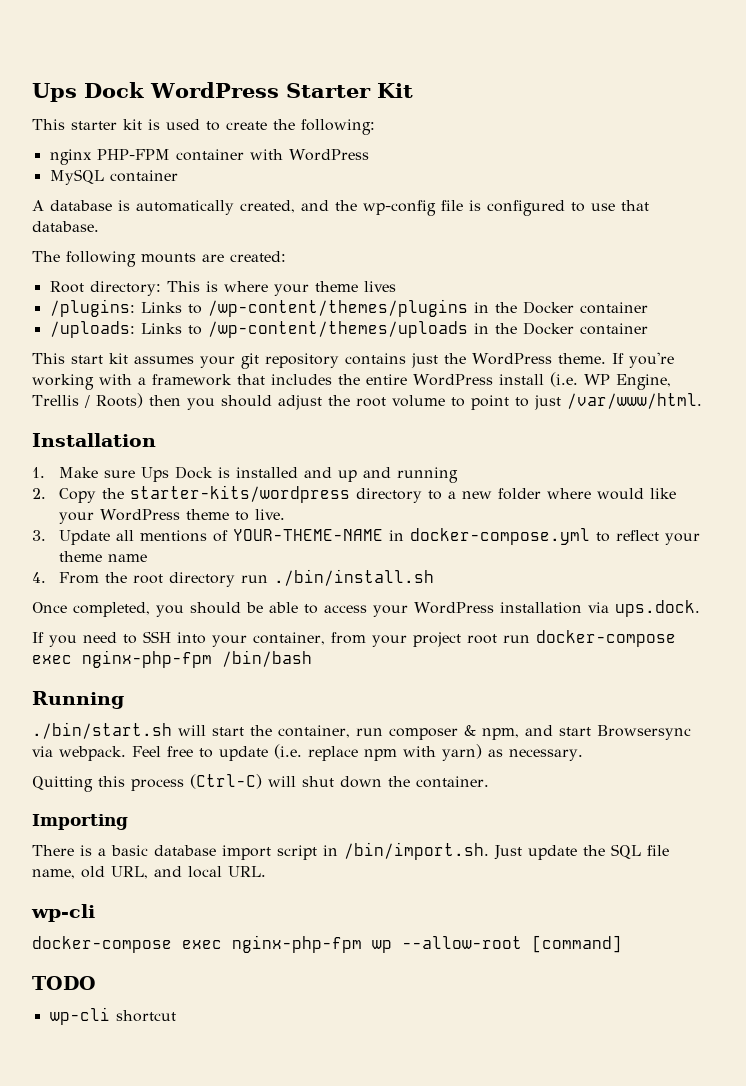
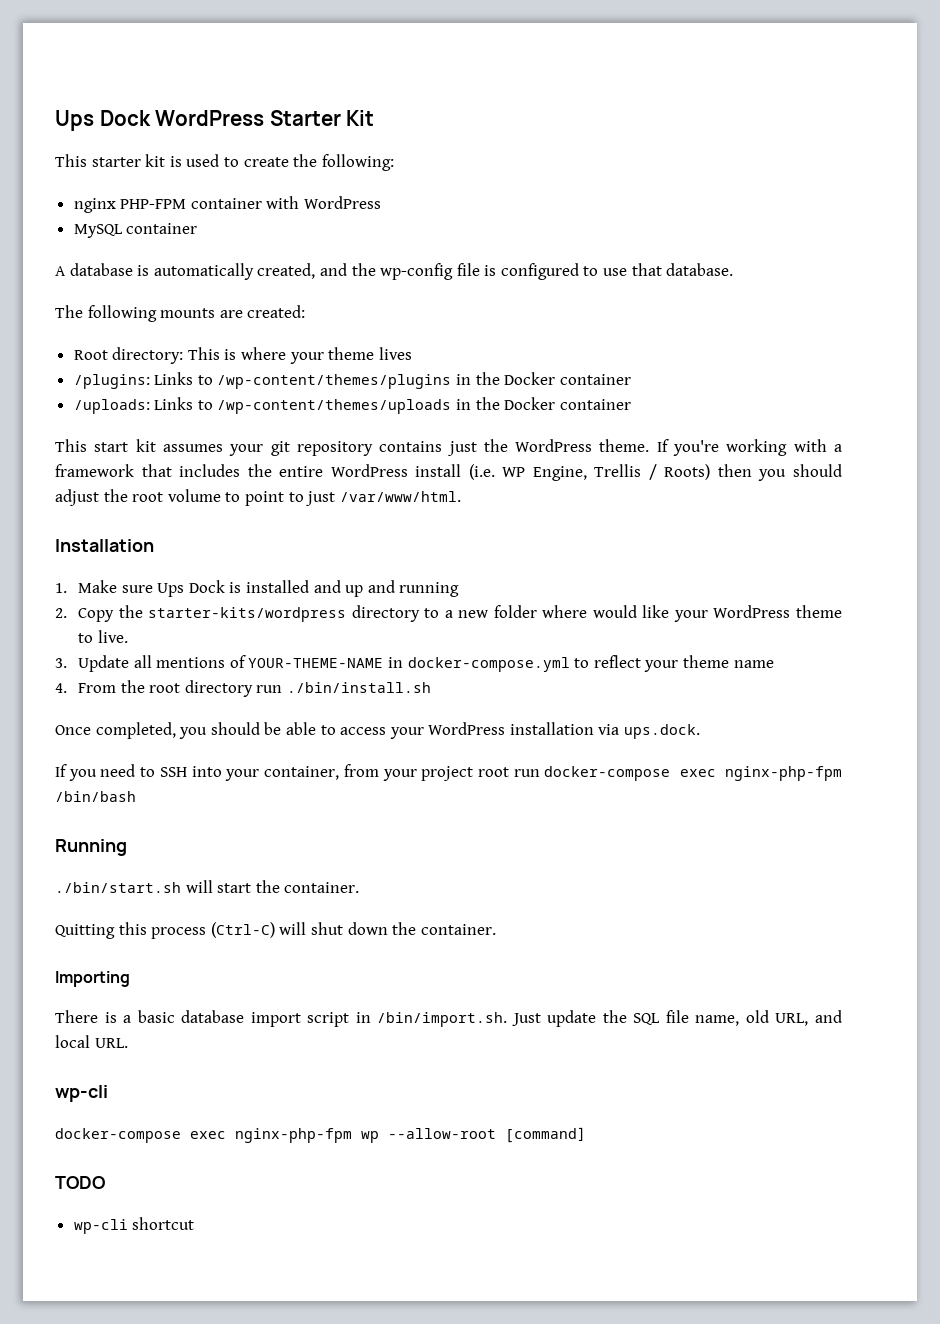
- ./bin/start.sh will start the container, run composer & npm, and start Browsersync via webpack. Feel free to update (i.e. replace npm with yarn) as necessary.
+ ./bin/start.sh will start the container.

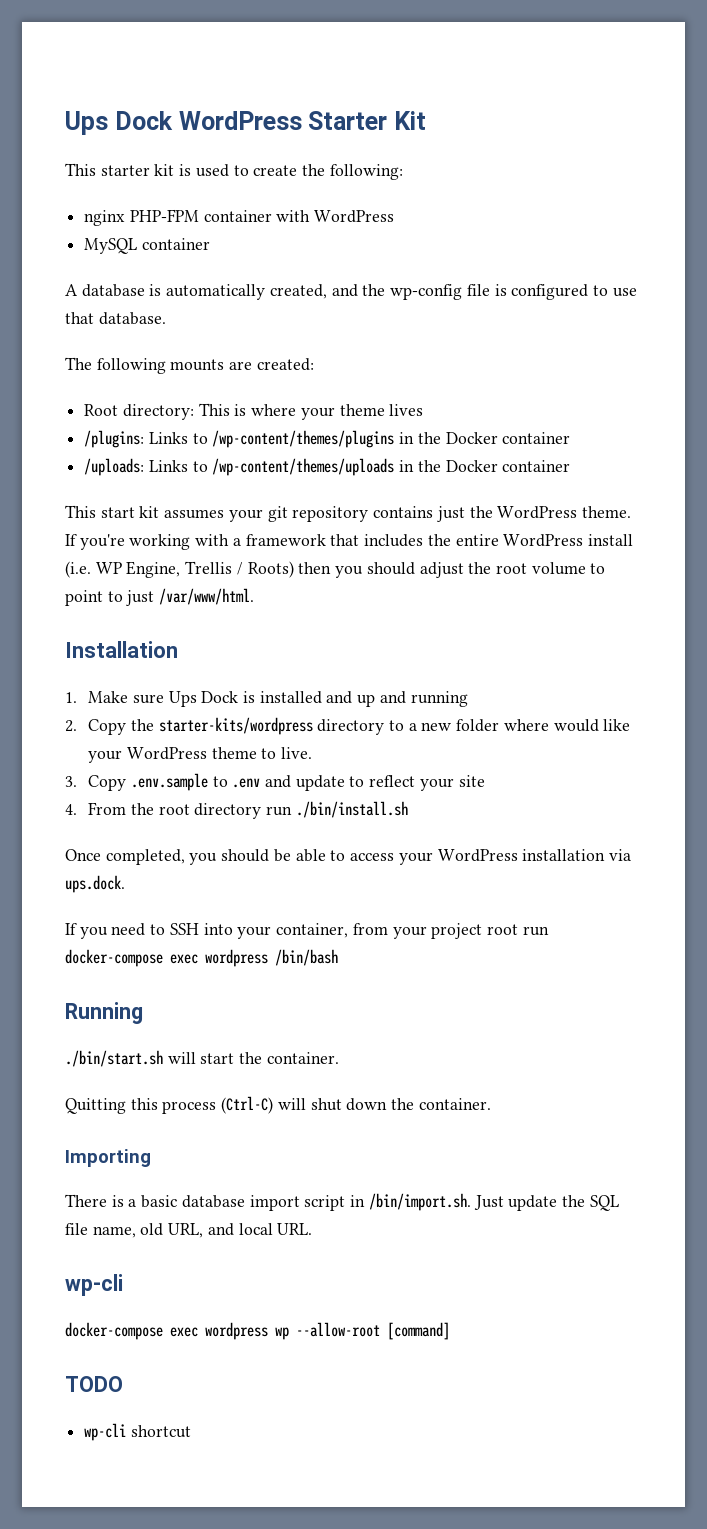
- 3. Update all mentions of YOUR-THEME-NAME in docker-compose.yml to reflect your theme name
+ 3. Copy .env.sample to .env and update to reflect your site
- If you need to SSH into your container, from your project root run docker-compose exec nginx-php-fpm /bin/bash
+ If you need to SSH into your container, from your project root run docker-compose exec wordpress /bin/bash
- docker-compose exec nginx-php-fpm wp --allow-root [command]
+ docker-compose exec wordpress wp --allow-root [command]

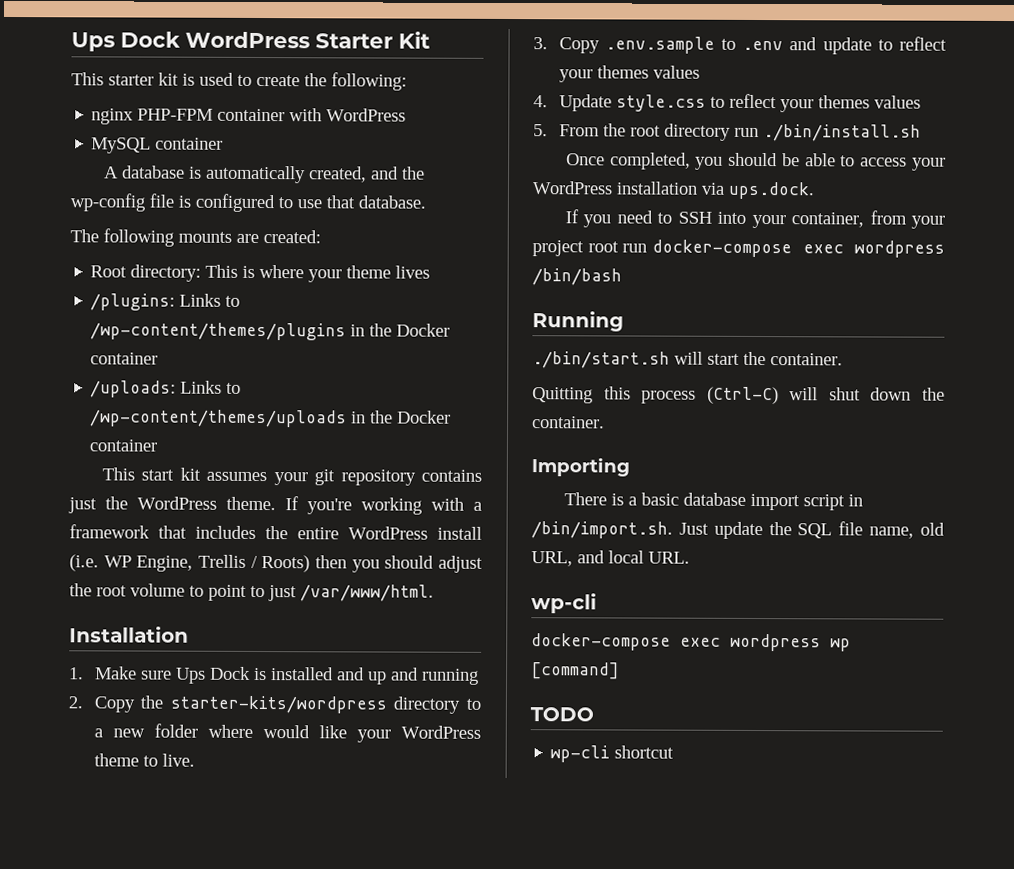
- 3. Copy .env.sample to .env and update to reflect your site
- 4. From the root directory run ./bin/install.sh
+ 3. Copy .env.sample to .env and update to reflect your themes values
+ 4. Update style.css to reflect your themes values
+ 5. From the root directory run ./bin/install.sh
- docker-compose exec wordpress wp --allow-root [command]
+ docker-compose exec wordpress wp [command]

